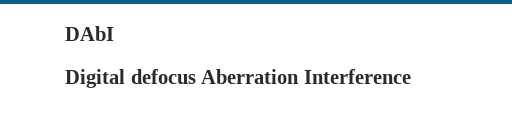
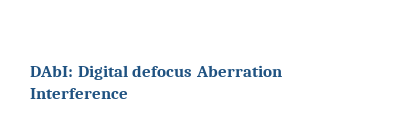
- DAbI
- Digital defocus Aberration Interference
+ DAbI: Digital defocus Aberration Interference

